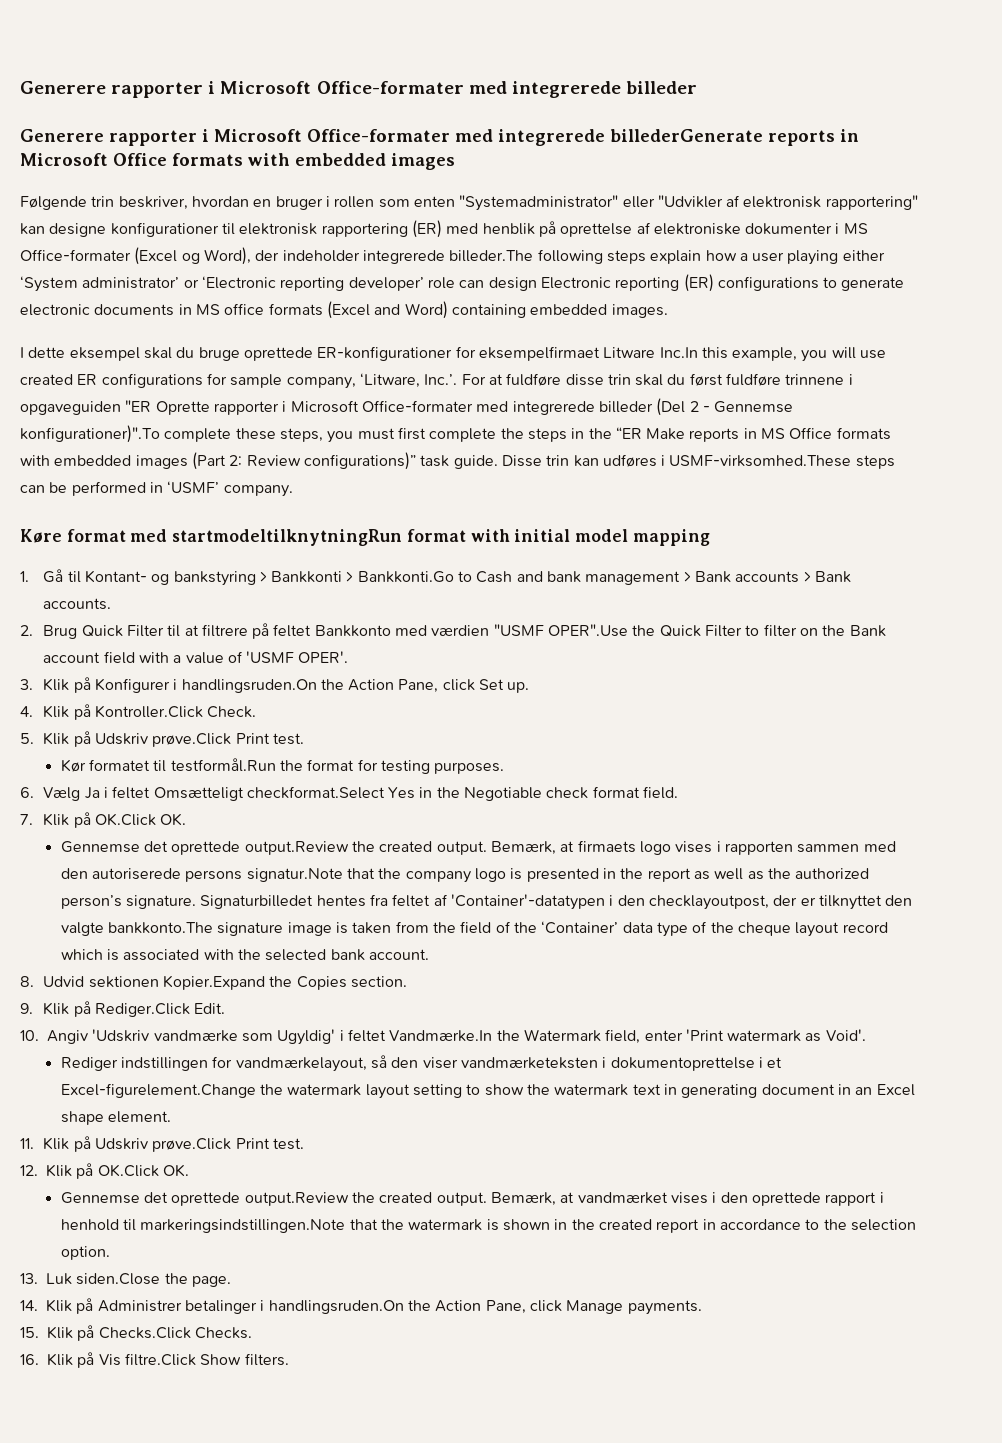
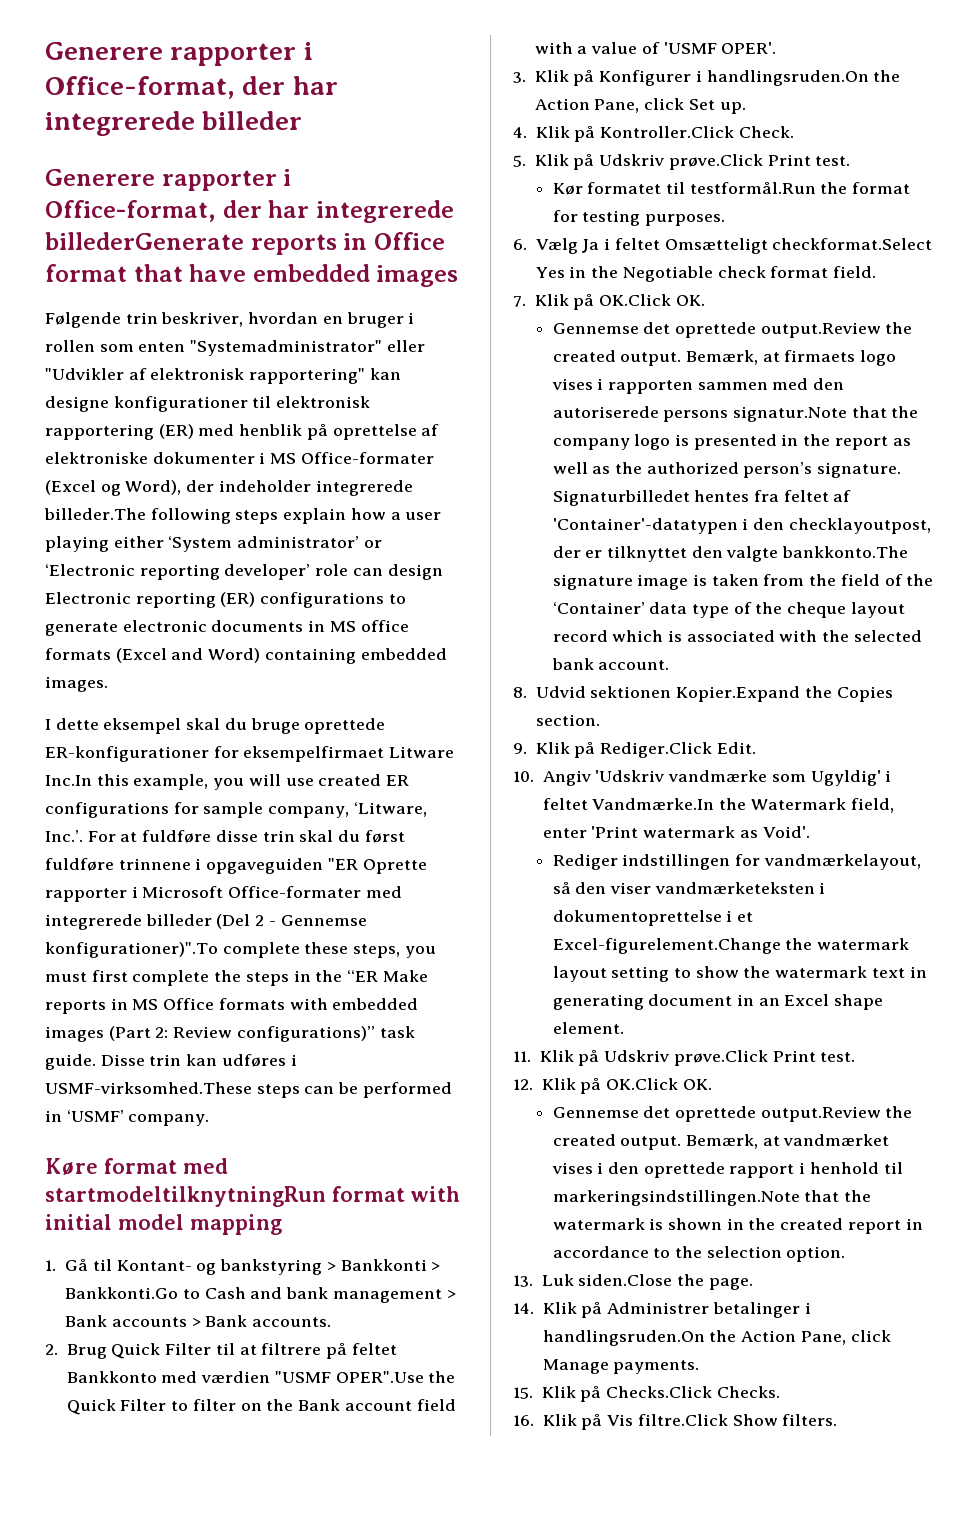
- Generere rapporter i Microsoft Office-formater med integrerede billeder
+ Generere rapporter i Office-format, der har integrerede billeder
- Generere rapporter i Microsoft Office-formater med integrerede billederGenerate reports in Microsoft Office formats with embedded images
+ Generere rapporter i Office-format, der har integrerede billederGenerate reports in Office format that have embedded images

